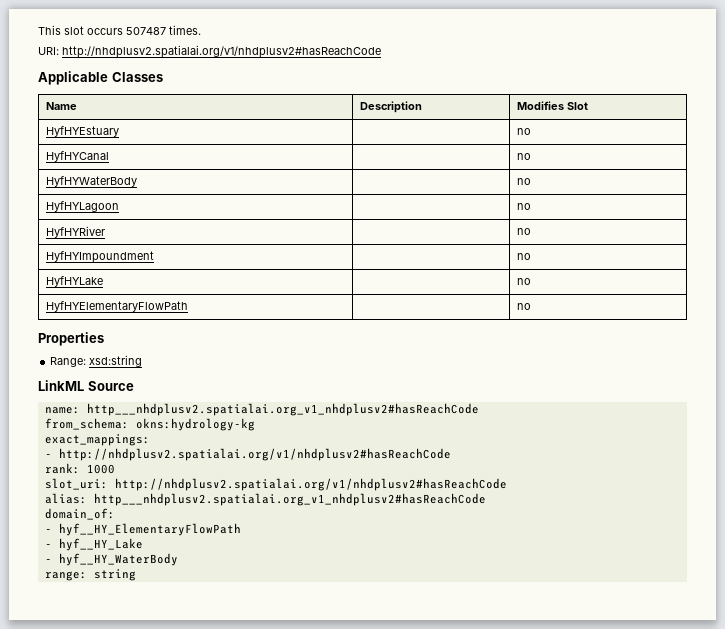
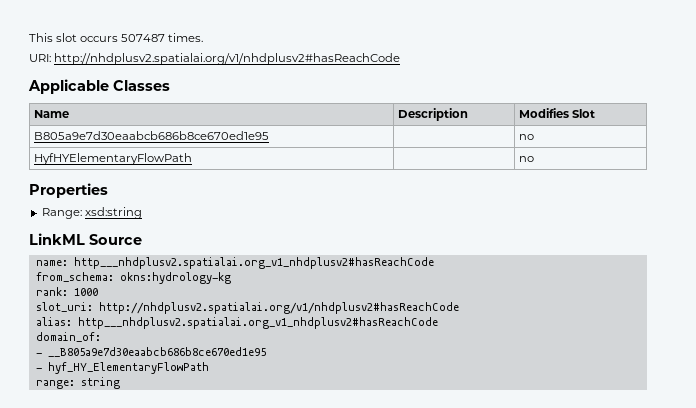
- HyfHYEstuary | | no
- HyfHYCanal | | no
- HyfHYWaterBody | | no
- HyfHYLagoon | | no
- HyfHYRiver | | no
- HyfHYImpoundment | | no
- HyfHYLake | | no
+ B805a9e7d30eaabcb686b8ce670ed1e95 | | no
- exact_mappings:
- - http://nhdplusv2.spatialai.org/v1/nhdplusv2#hasReachCode
- - hyf__HY_ElementaryFlowPath
- - hyf__HY_Lake
- - hyf__HY_WaterBody
+ - __B805a9e7d30eaabcb686b8ce670ed1e95
+ - hyf_HY_ElementaryFlowPath

